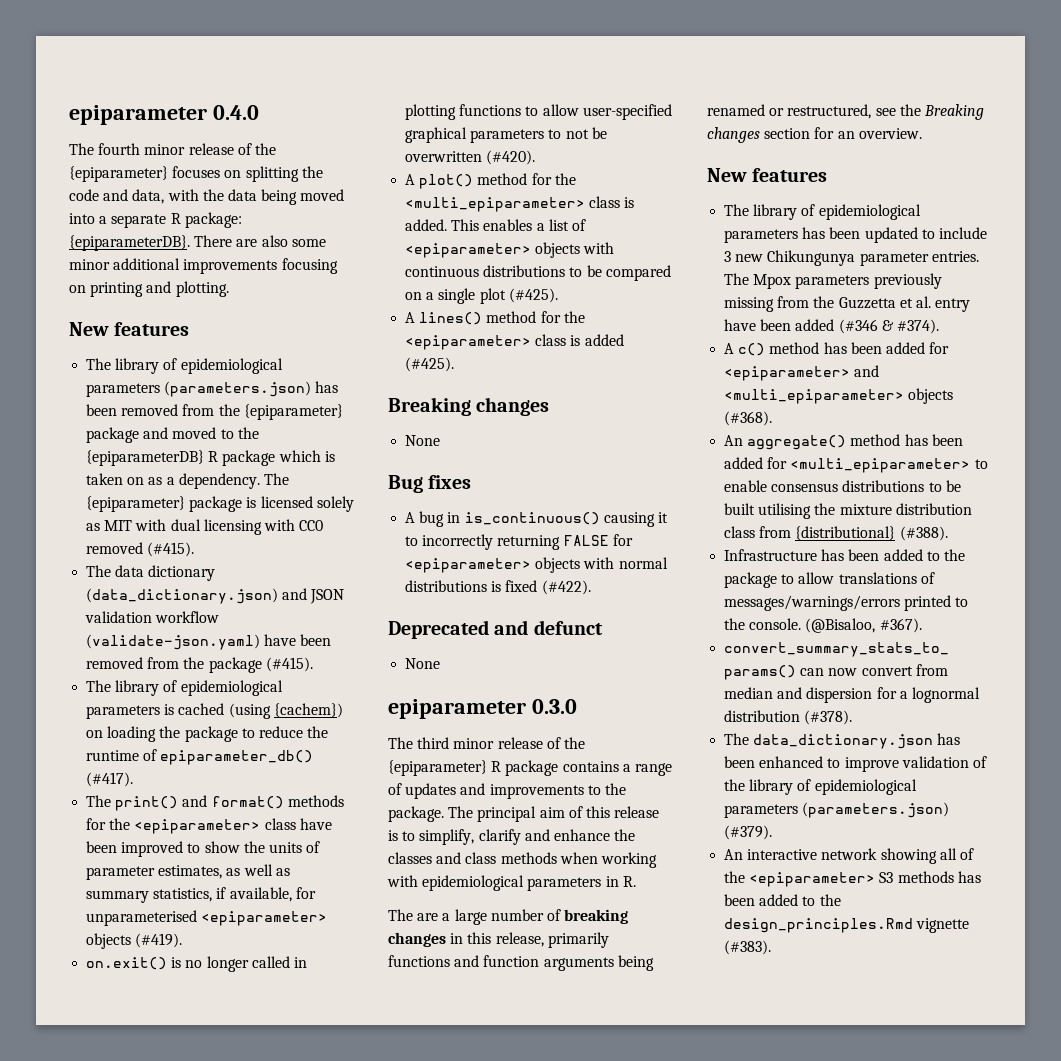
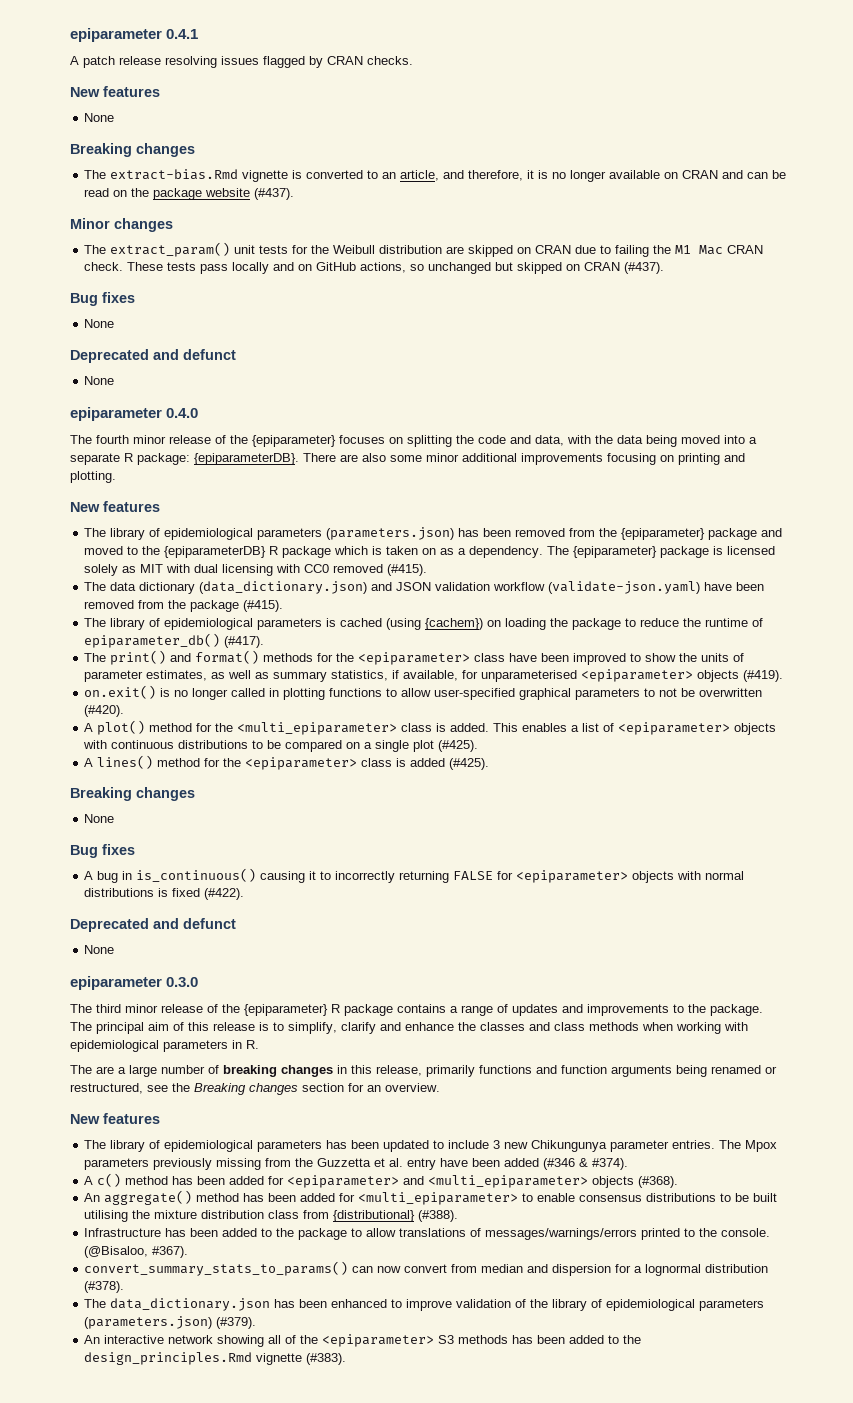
+ epiparameter 0.4.1
+ A patch release resolving issues flagged by CRAN checks.
+ New features
+ None
+ Breaking changes
+ The extract-bias.Rmd vignette is converted to an article, and therefore, it is no longer available on CRAN and can be read on the package website (#437).
+ Minor changes
+ The extract_param() unit tests for the Weibull distribution are skipped on CRAN due to failing the M1 Mac CRAN check. These tests pass locally and on GitHub actions, so unchanged but skipped on CRAN (#437).
+ Bug fixes
+ None
+ Deprecated and defunct
+ None

